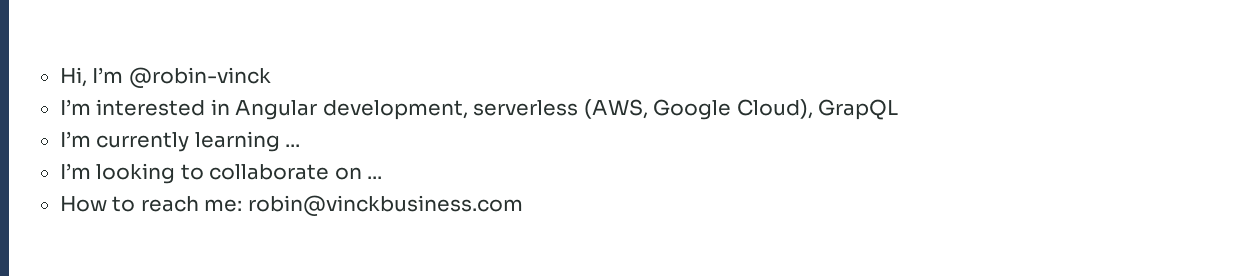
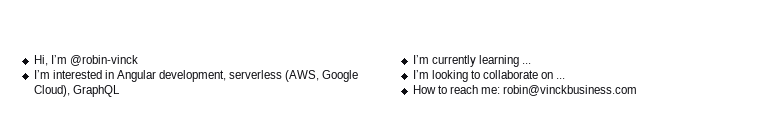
- I’m interested in Angular development, serverless (AWS, Google Cloud), GrapQL
+ I’m interested in Angular development, serverless (AWS, Google Cloud), GraphQL

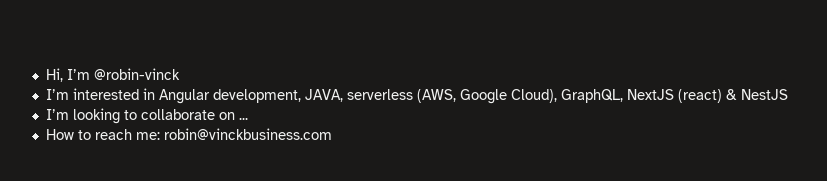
- I’m interested in Angular development, serverless (AWS, Google Cloud), GraphQL
- I’m currently learning ...
+ I’m interested in Angular development, JAVA, serverless (AWS, Google Cloud), GraphQL, NextJS (react) & NestJS

